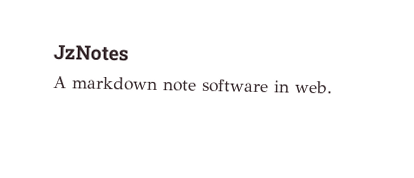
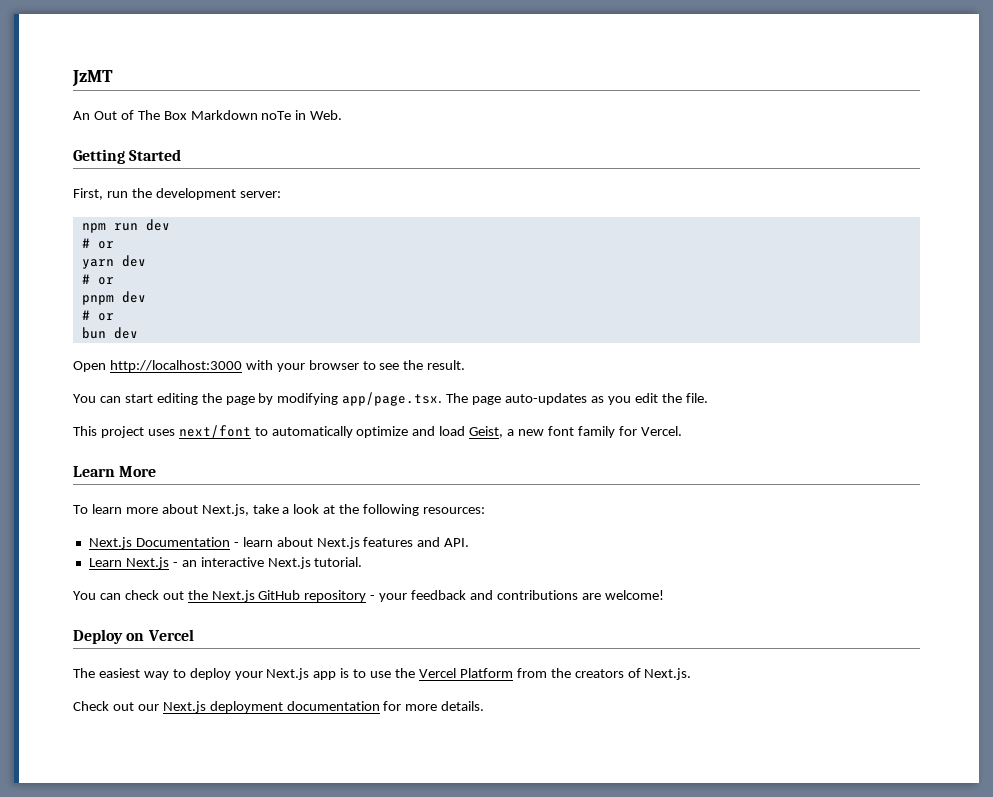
- JzNotes
- A markdown note software in web.
+ JzMT
+ An Out of The Box Markdown noTe in Web.
+ Getting Started
+ First, run the development server:
+ npm run dev
+ # or
+ yarn dev
+ # or
+ pnpm dev
+ # or
+ bun dev
+ Open http://localhost:3000 with your browser to see the result.
+ You can start editing the page by modifying app/page.tsx. The page auto-updates as you edit the file.
+ This project uses next/font to automatically optimize and load Geist, a new font family for Vercel.
+ Learn More
+ To learn more about Next.js, take a look at the following resources:
+ Next.js Documentation - learn about Next.js features and API.
+ Learn Next.js - an interactive Next.js tutorial.
+ You can check out the Next.js GitHub repository - your feedback and contributions are welcome!
+ Deploy on Vercel
+ The easiest way to deploy your Next.js app is to use the Vercel Platform from the creators of Next.js.
+ Check out our Next.js deployment documentation for more details.

